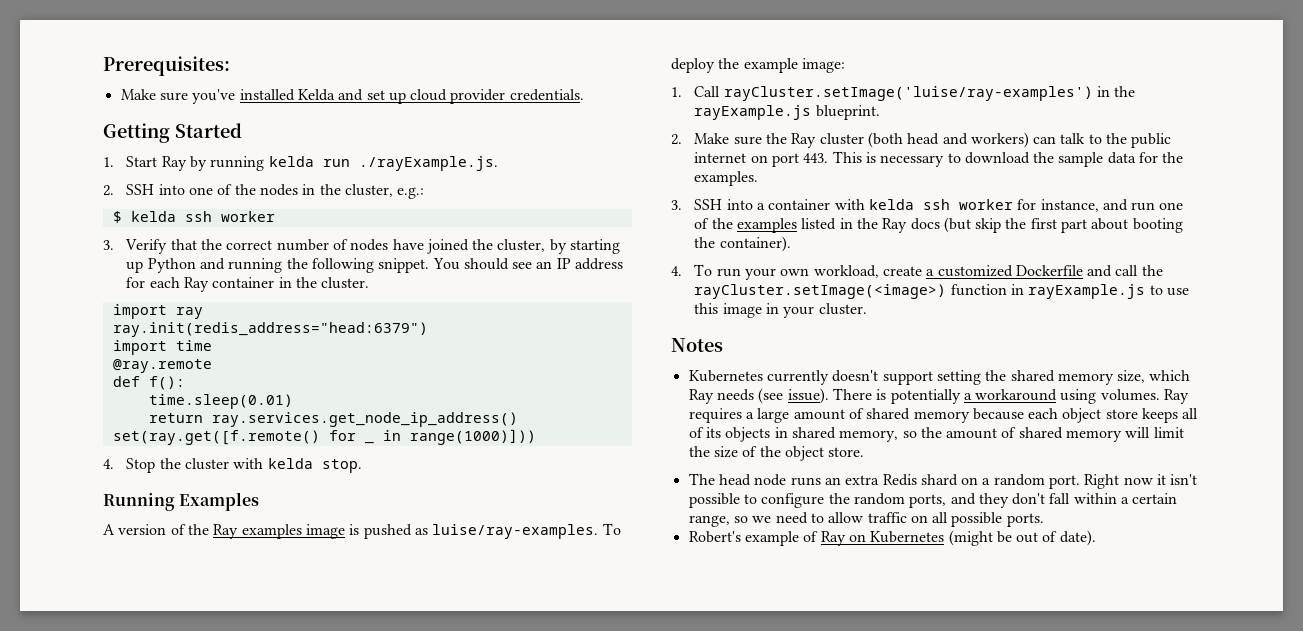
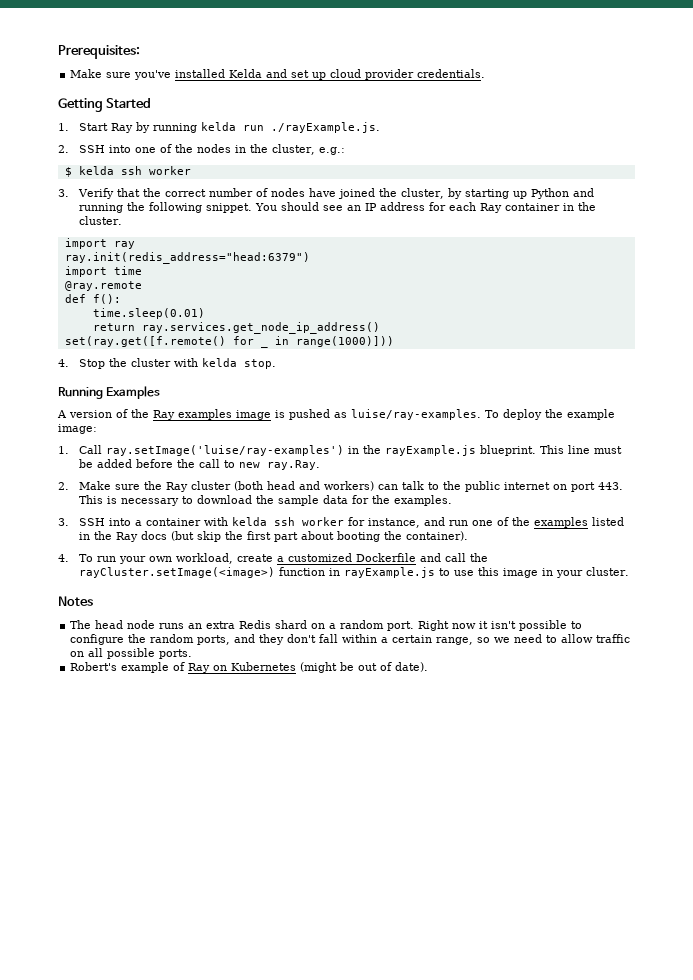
- 1. Call rayCluster.setImage('luise/ray-examples') in the rayExample.js blueprint.
+ 1. Call ray.setImage('luise/ray-examples') in the rayExample.js blueprint. This line must be added before the call to new ray.Ray.
- Kubernetes currently doesn't support setting the shared memory size, which Ray needs (see issue). There is potentially a workaround using volumes. Ray requires a large amount of shared memory because each object store keeps all of its objects in shared memory, so the amount of shared memory will limit the size of the object store.

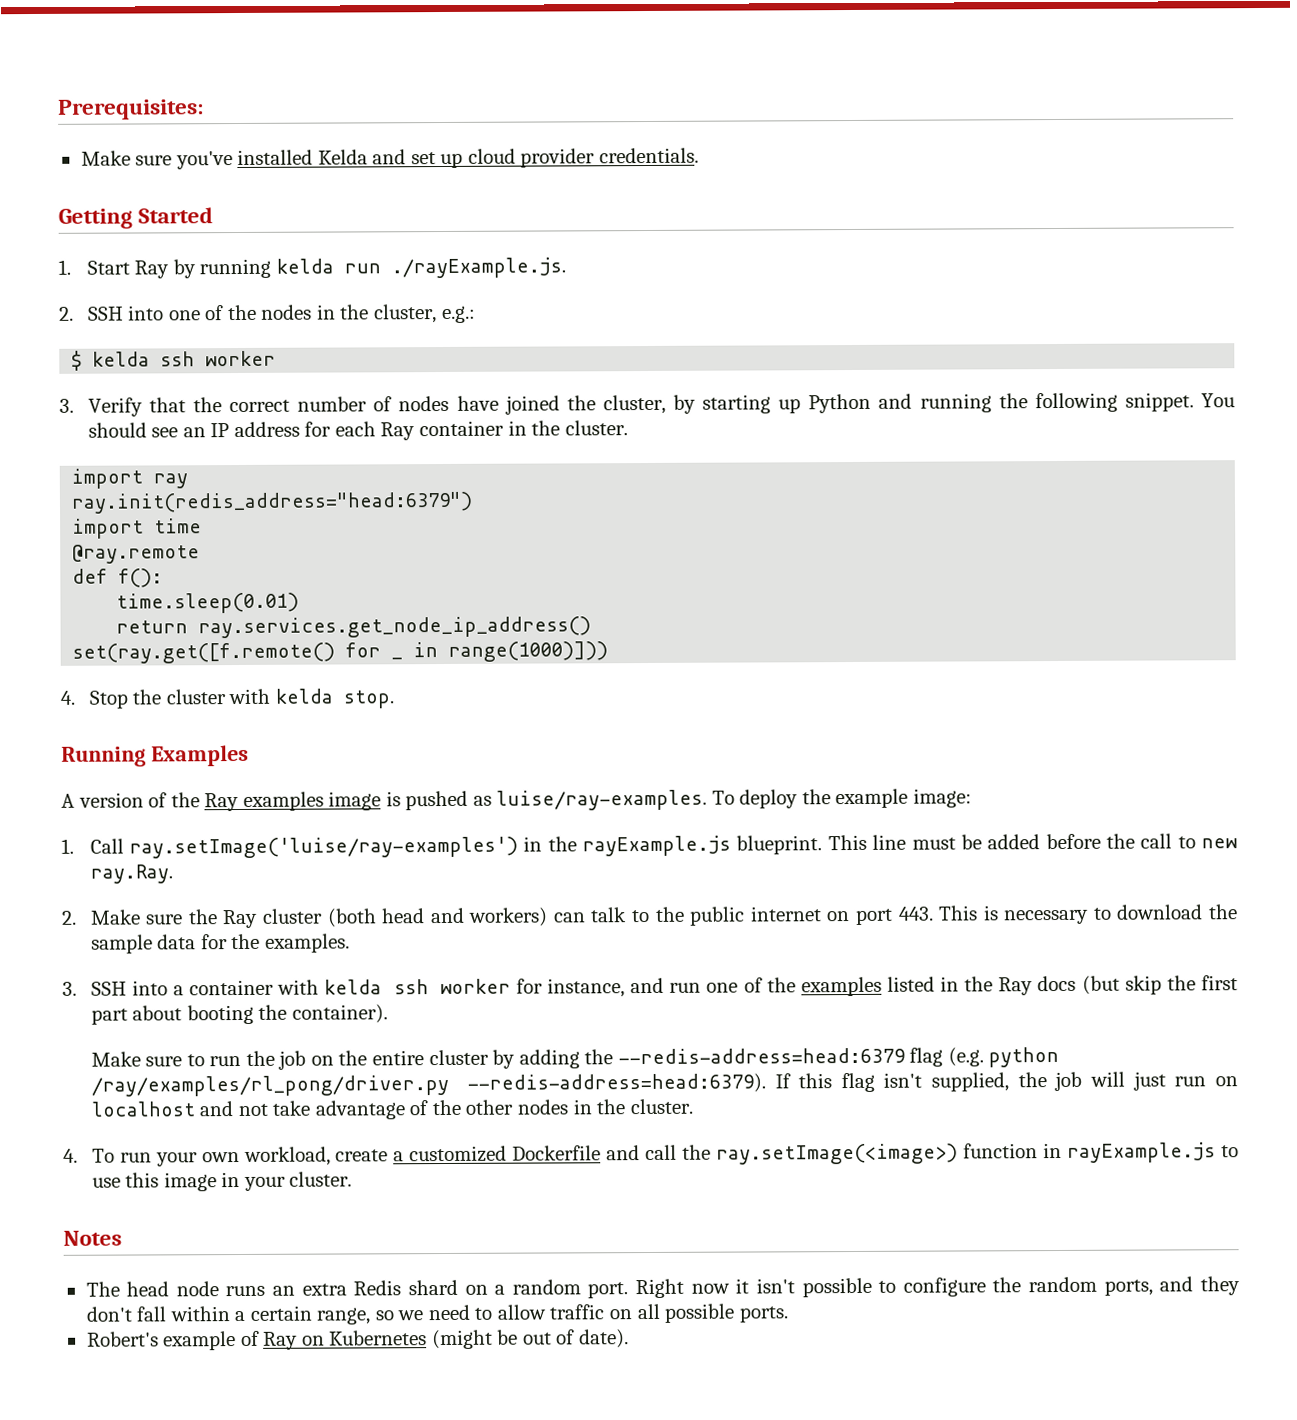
+ Make sure to run the job on the entire cluster by adding the --redis-address=head:6379 flag (e.g. python /ray/examples/rl_pong/driver.py --redis-address=head:6379). If this flag isn't supplied, the job will just run on localhost and not take advantage of the other nodes in the cluster.
- 4. To run your own workload, create a customized Dockerfile and call the rayCluster.setImage(<image>) function in rayExample.js to use this image in your cluster.
+ 4. To run your own workload, create a customized Dockerfile and call the ray.setImage(<image>) function in rayExample.js to use this image in your cluster.

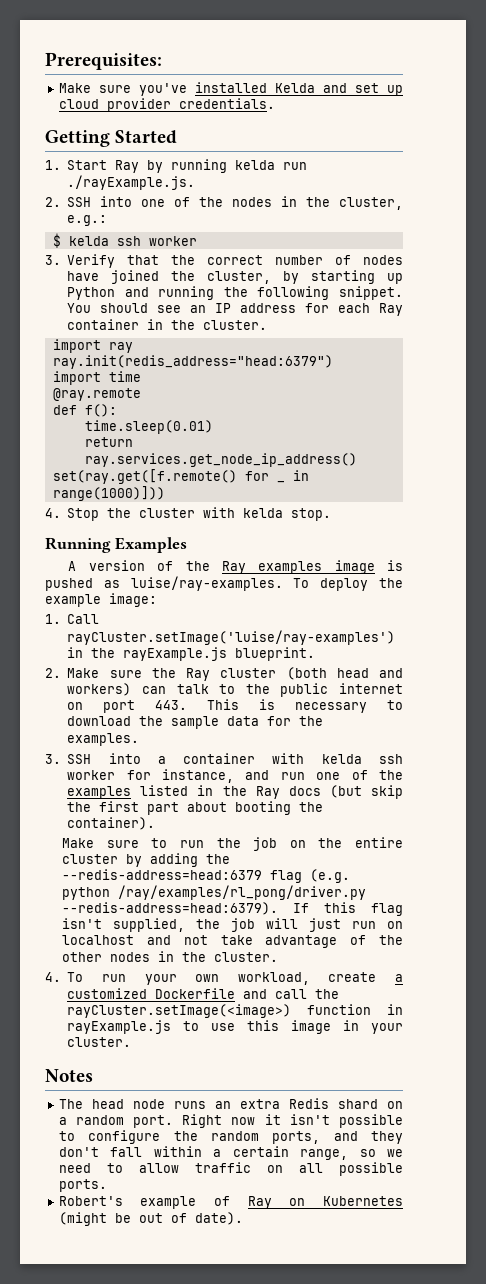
- 1. Call ray.setImage('luise/ray-examples') in the rayExample.js blueprint. This line must be added before the call to new ray.Ray.
+ 1. Call rayCluster.setImage('luise/ray-examples') in the rayExample.js blueprint.
- 4. To run your own workload, create a customized Dockerfile and call the ray.setImage(<image>) function in rayExample.js to use this image in your cluster.
+ 4. To run your own workload, create a customized Dockerfile and call the rayCluster.setImage(<image>) function in rayExample.js to use this image in your cluster.

